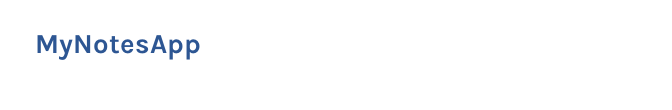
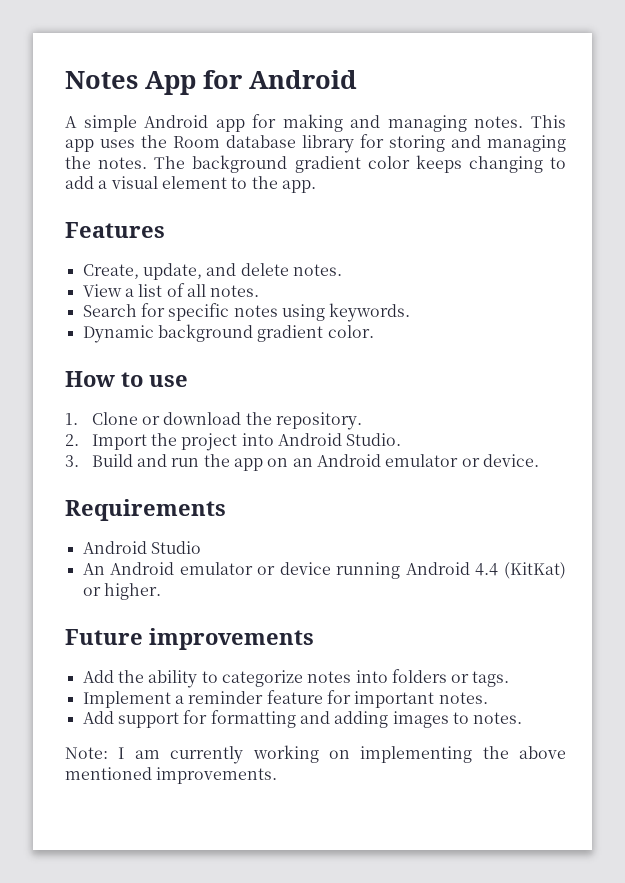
- MyNotesApp
+ Notes App for Android
+ A simple Android app for making and managing notes. This app uses the Room database library for storing and managing the notes. The background gradient color keeps changing to add a visual element to the app.
+ Features
+ Create, update, and delete notes.
+ View a list of all notes.
+ Search for specific notes using keywords.
+ Dynamic background gradient color.
+ How to use
+ 1. Clone or download the repository.
+ 2. Import the project into Android Studio.
+ 3. Build and run the app on an Android emulator or device.
+ Requirements
+ Android Studio
+ An Android emulator or device running Android 4.4 (KitKat) or higher.
+ Future improvements
+ Add the ability to categorize notes into folders or tags.
+ Implement a reminder feature for important notes.
+ Add support for formatting and adding images to notes.
+ Note: I am currently working on implementing the above mentioned improvements.

